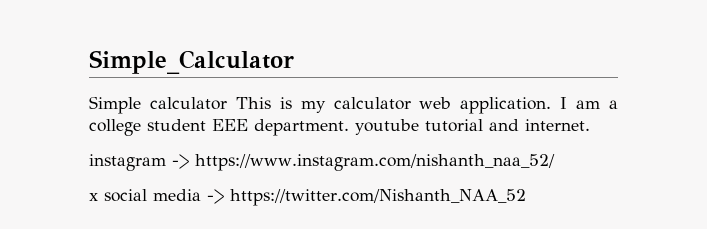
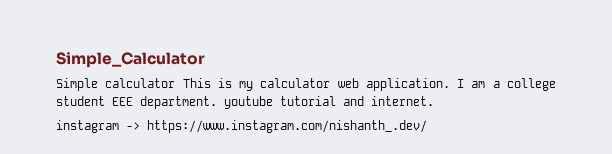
- instagram -> https://www.instagram.com/nishanth_naa_52/
- x social media -> https://twitter.com/Nishanth_NAA_52
+ instagram -> https://www.instagram.com/nishanth_.dev/

